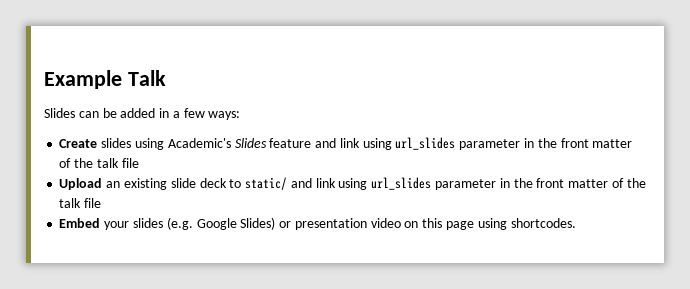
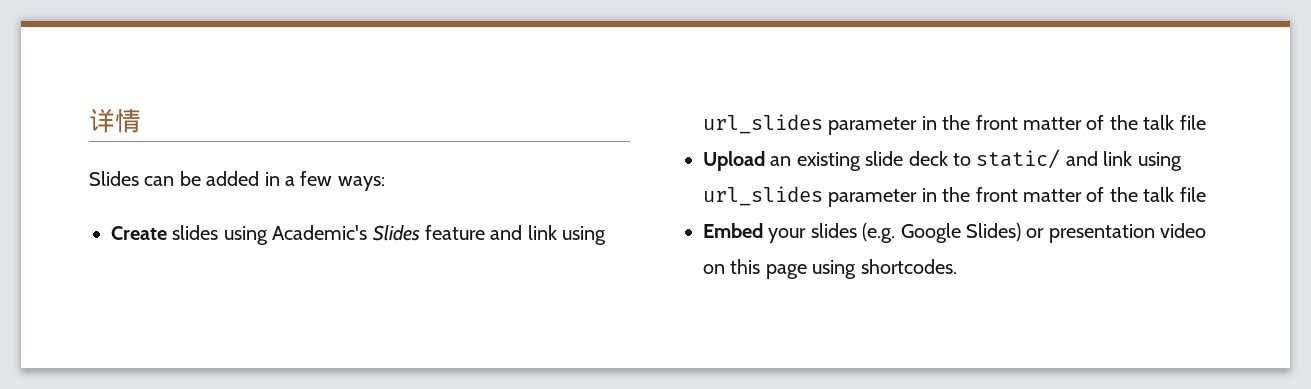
- Example Talk
+ 详情

